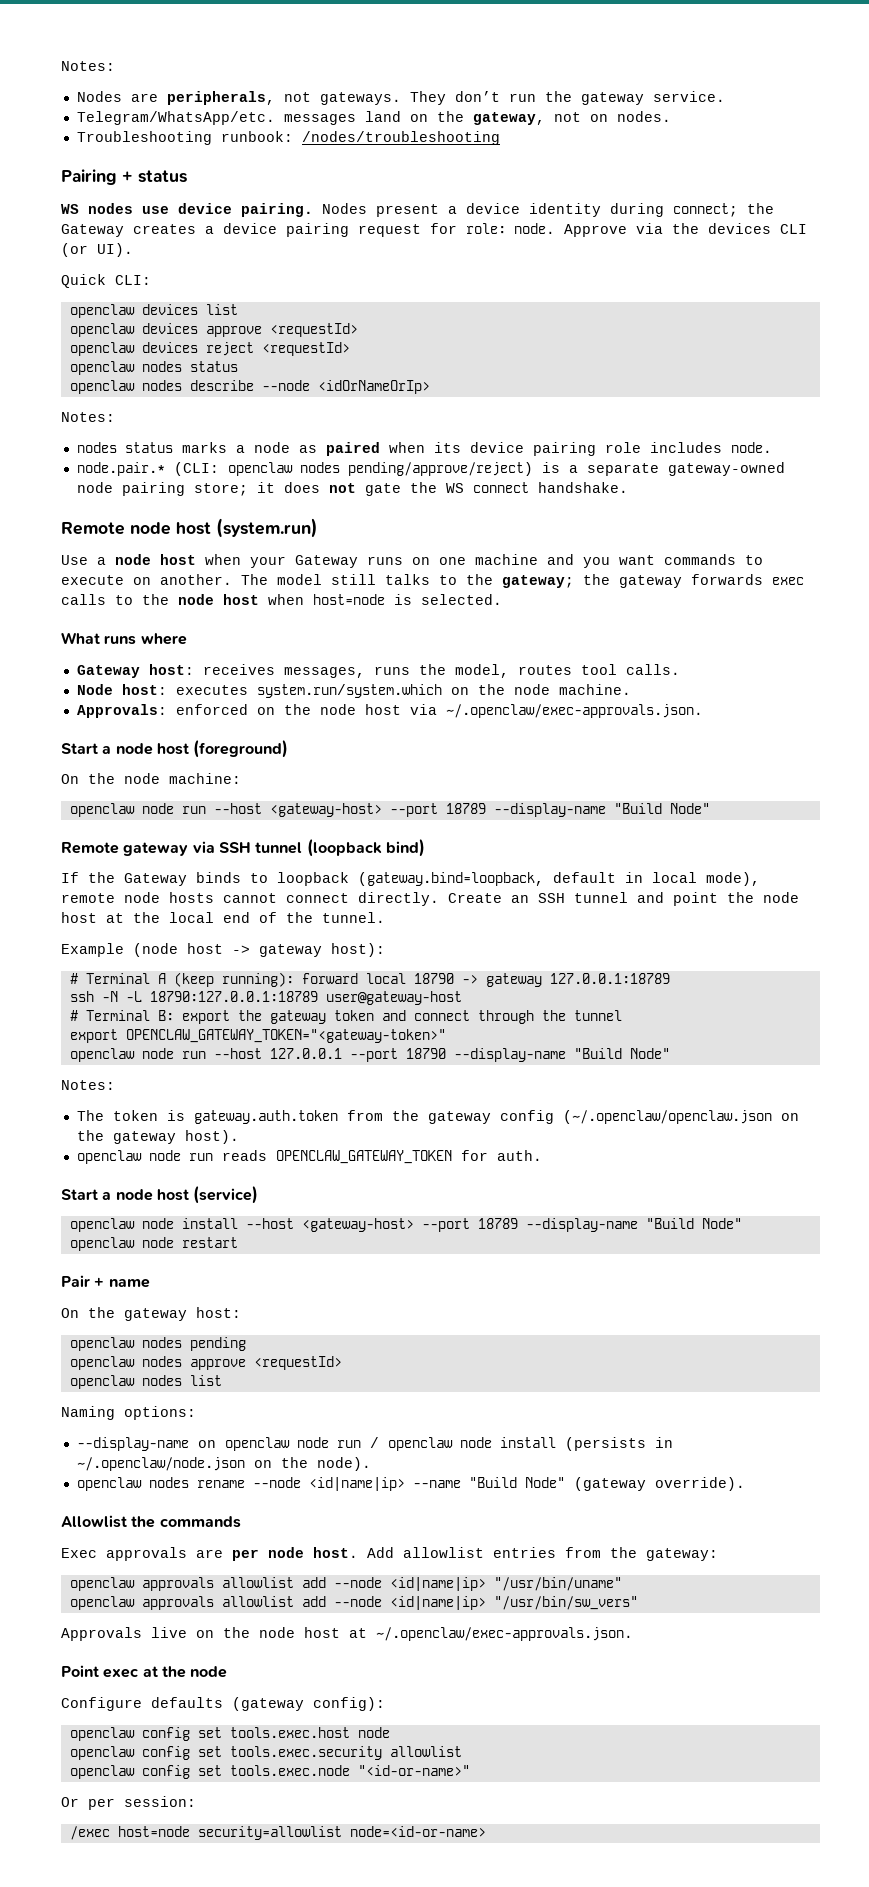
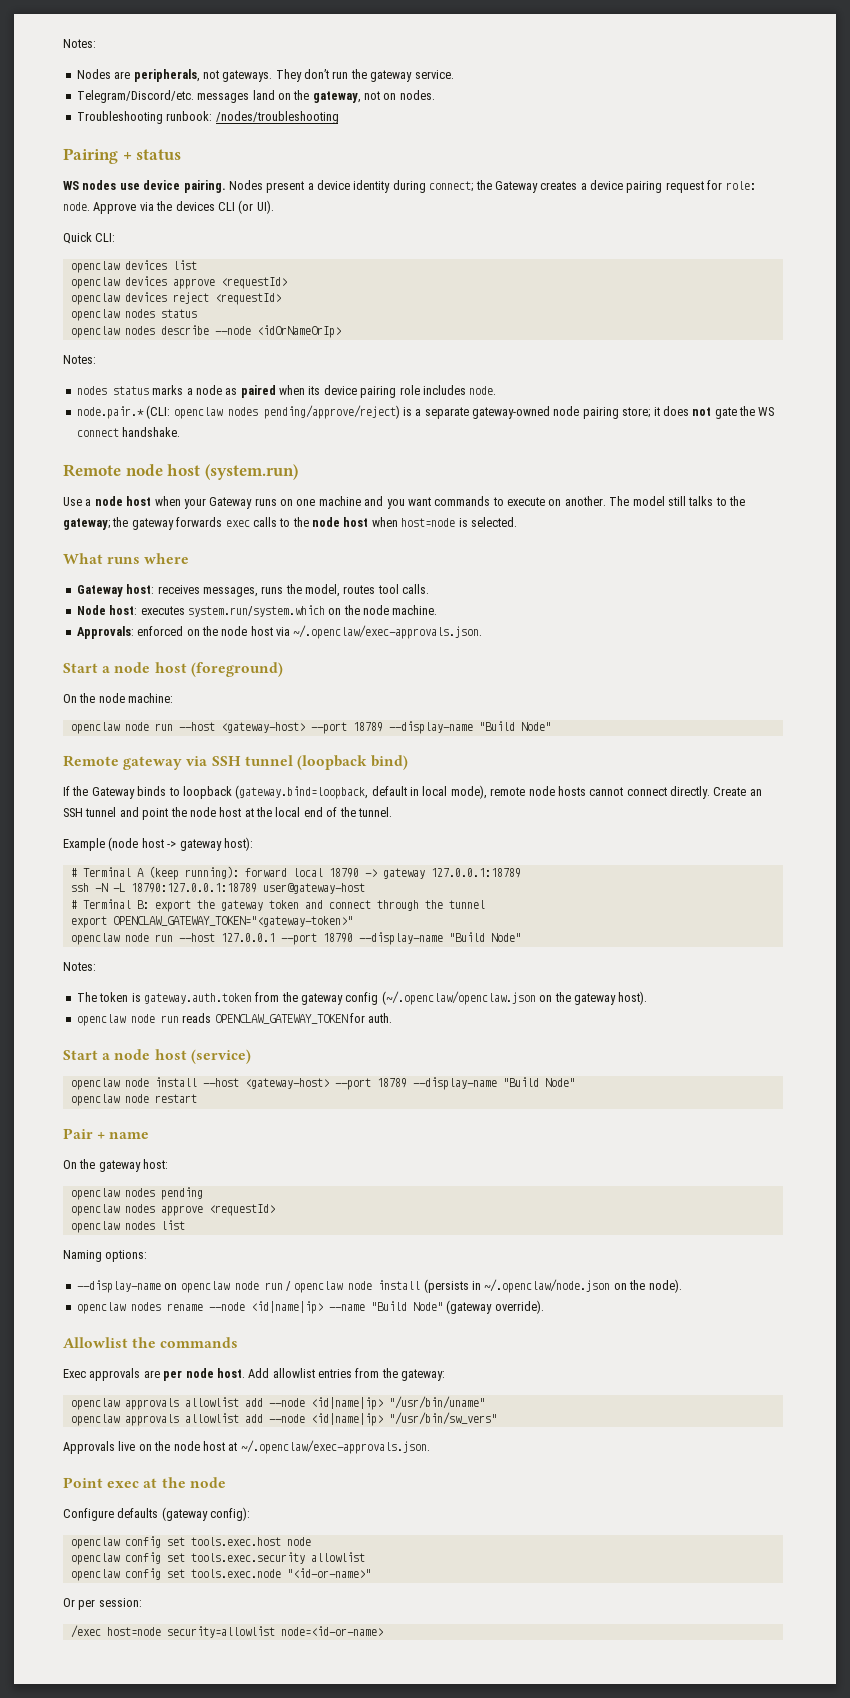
- Telegram/WhatsApp/etc. messages land on the gateway, not on nodes.
+ Telegram/Discord/etc. messages land on the gateway, not on nodes.

